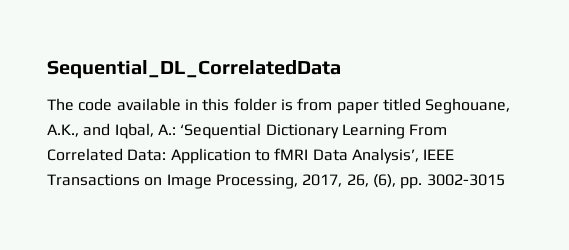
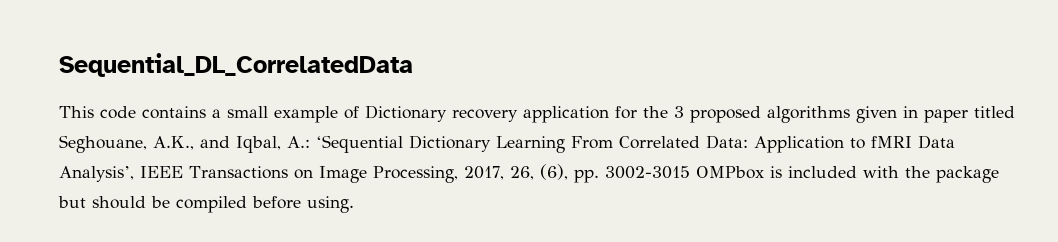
- The code available in this folder is from paper titled Seghouane, A.K., and Iqbal, A.: ‘Sequential Dictionary Learning From Correlated Data: Application to fMRI Data Analysis’, IEEE Transactions on Image Processing, 2017, 26, (6), pp. 3002-3015
+ This code contains a small example of Dictionary recovery application for the 3 proposed algorithms given in paper titled Seghouane, A.K., and Iqbal, A.: ‘Sequential Dictionary Learning From Correlated Data: Application to fMRI Data Analysis’, IEEE Transactions on Image Processing, 2017, 26, (6), pp. 3002-3015 OMPbox is included with the package but should be compiled before using.

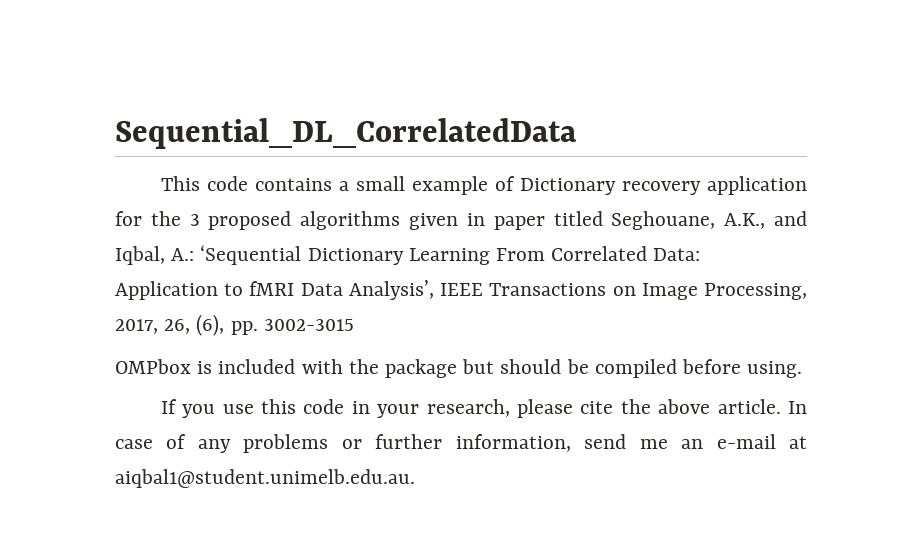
- This code contains a small example of Dictionary recovery application for the 3 proposed algorithms given in paper titled Seghouane, A.K., and Iqbal, A.: ‘Sequential Dictionary Learning From Correlated Data: Application to fMRI Data Analysis’, IEEE Transactions on Image Processing, 2017, 26, (6), pp. 3002-3015 OMPbox is included with the package but should be compiled before using.
+ This code contains a small example of Dictionary recovery application for the 3 proposed algorithms given in paper titled Seghouane, A.K., and Iqbal, A.: ‘Sequential Dictionary Learning From Correlated Data: Application to fMRI Data Analysis’, IEEE Transactions on Image Processing, 2017, 26, (6), pp. 3002-3015
+ OMPbox is included with the package but should be compiled before using.
+ If you use this code in your research, please cite the above article. In case of any problems or further information, send me an e-mail at aiqbal1@student.unimelb.edu.au.

